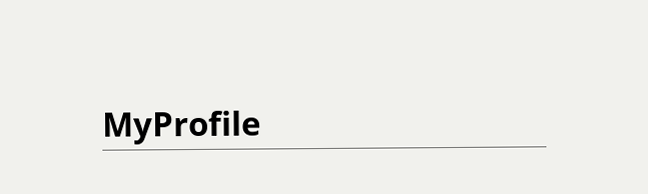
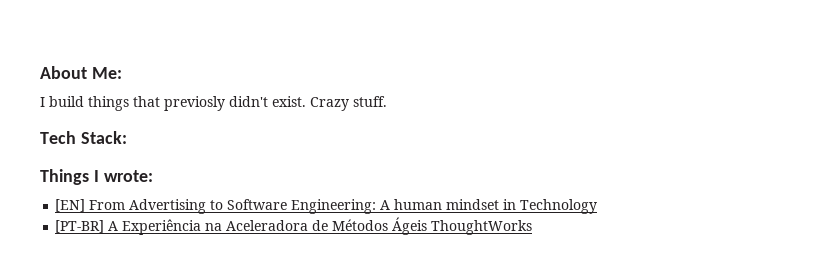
- MyProfile
+ About Me:
+ I build things that previosly didn't exist. Crazy stuff.
+ Tech Stack:
+ Things I wrote:
+ [EN] From Advertising to Software Engineering: A human mindset in Technology
+ [PT-BR] A Experiência na Aceleradora de Métodos Ágeis ThoughtWorks

